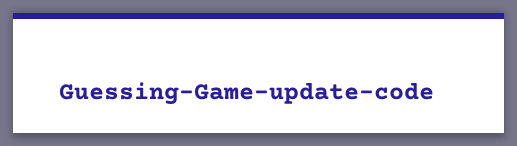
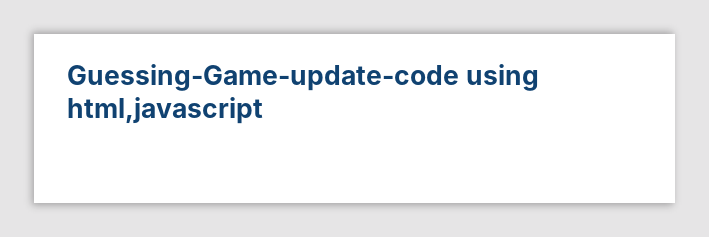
- Guessing-Game-update-code
+ Guessing-Game-update-code using html,javascript

